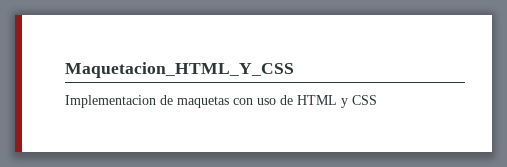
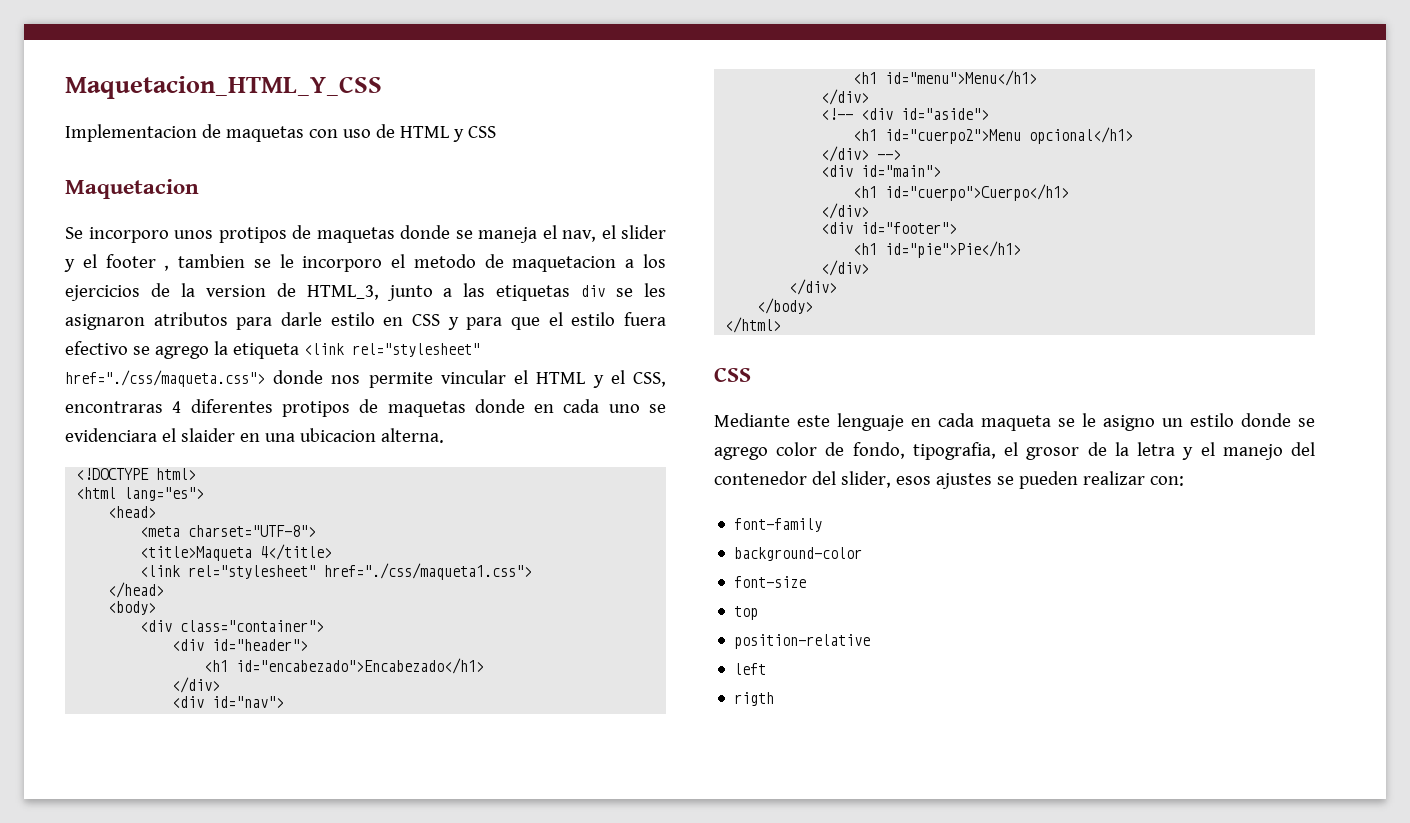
+ Maquetacion
+ Se incorporo unos protipos de maquetas donde se maneja el nav, el slider y el footer , tambien se le incorporo el metodo de maquetacion a los ejercicios de la version de HTML_3, junto a las etiquetas div se les asignaron atributos para darle estilo en CSS y para que el estilo fuera efectivo se agrego la etiqueta <link rel="stylesheet" href="./css/maqueta.css"> donde nos permite vincular el HTML y el CSS, encontraras 4 diferentes protipos de maquetas donde en cada uno se evidenciara el slaider en una ubicacion alterna.
+ <!DOCTYPE html>
+ <html lang="es">
+ <head>
+ <meta charset="UTF-8">
+ <title>Maqueta 4</title>
+ <link rel="stylesheet" href="./css/maqueta1.css">
+ </head>
+ <body>
+ <div class="container">
+ <div id="header">
+ <h1 id="encabezado">Encabezado</h1>
+ </div>
+ <div id="nav">
+ <h1 id="menu">Menu</h1>
+ </div>
+ <!-- <div id="aside">
+ <h1 id="cuerpo2">Menu opcional</h1>
+ </div> -->
+ <div id="main">
+ <h1 id="cuerpo">Cuerpo</h1>
+ </div>
+ <div id="footer">
+ <h1 id="pie">Pie</h1>
+ </div>
+ </div>
+ </body>
+ </html>
+ CSS
+ Mediante este lenguaje en cada maqueta se le asigno un estilo donde se agrego color de fondo, tipografia, el grosor de la letra y el manejo del contenedor del slider, esos ajustes se pueden realizar con:
+ font-family
+ background-color
+ font-size
+ top
+ position-relative
+ left
+ rigth

